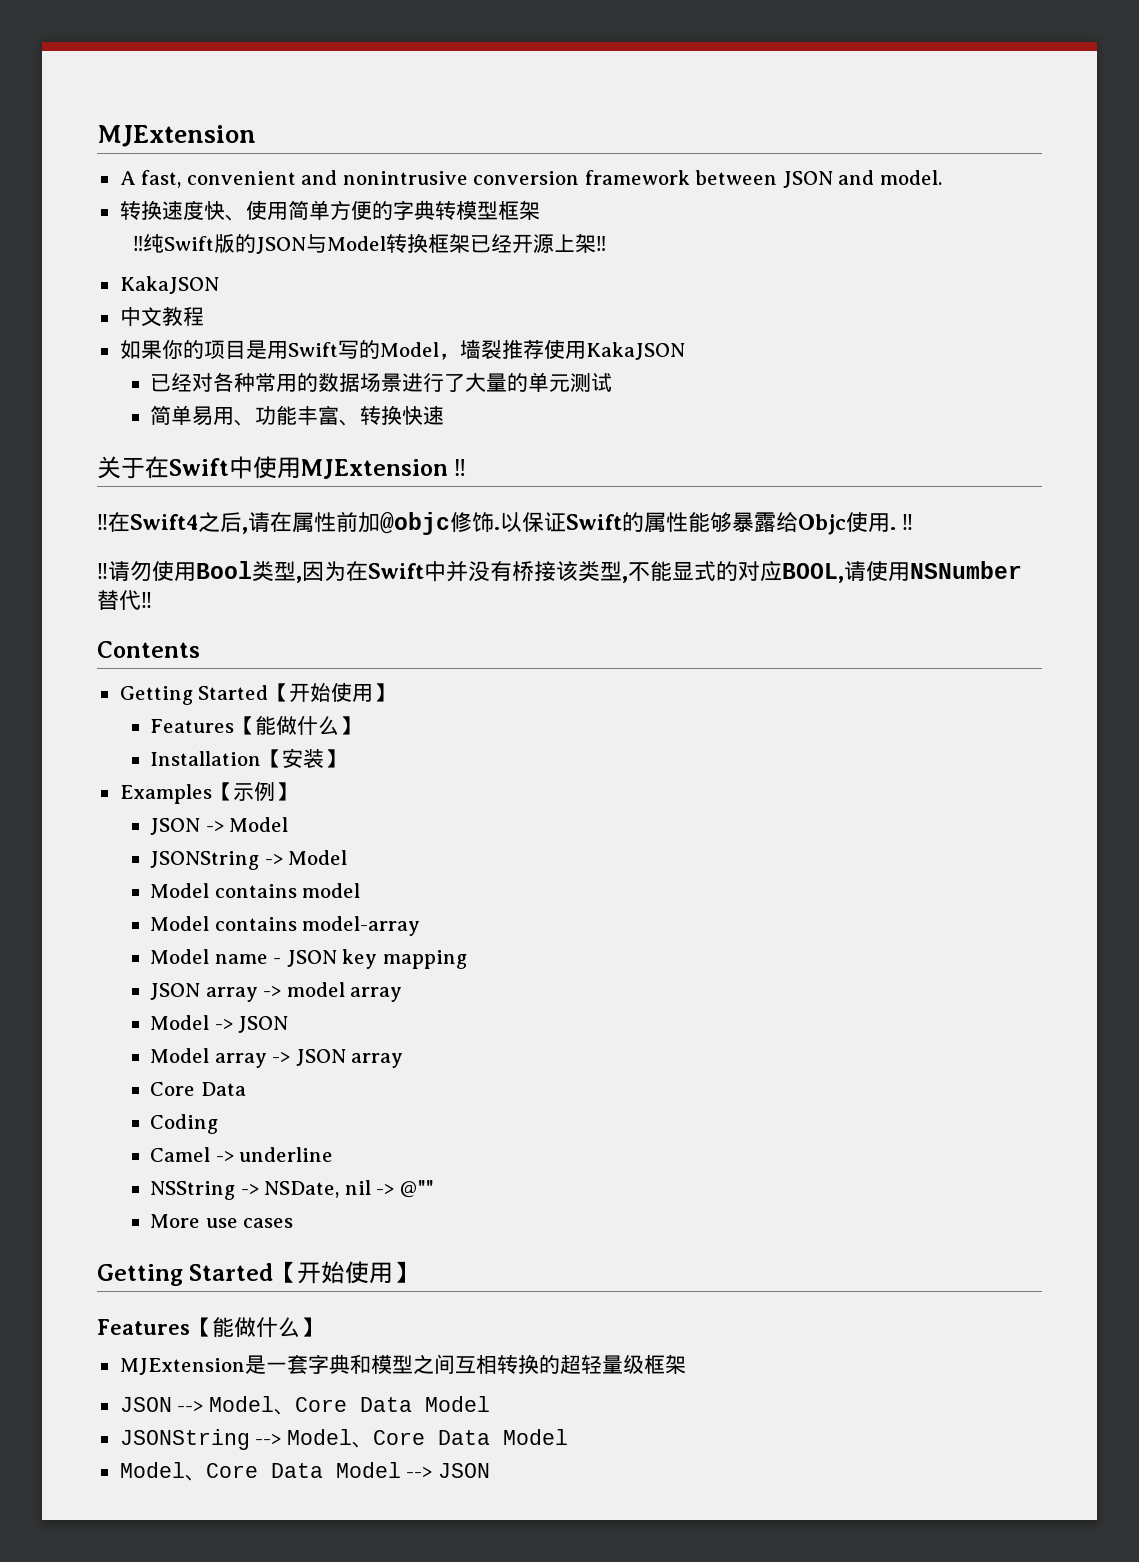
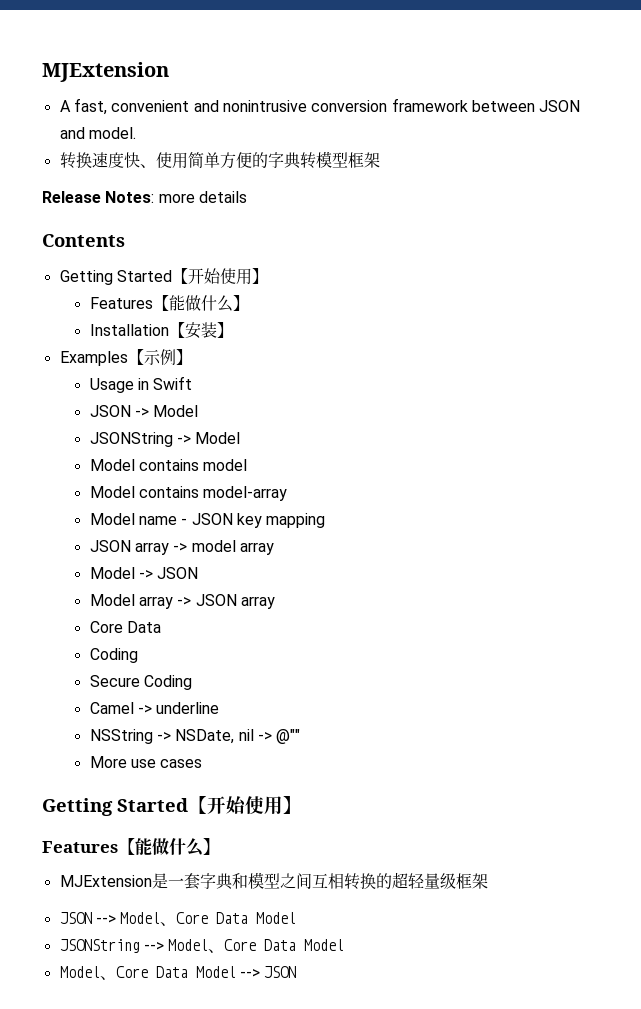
- ‼纯Swift版的JSON与Model转换框架已经开源上架‼
- KakaJSON
- 中文教程
- 如果你的项目是用Swift写的Model，墙裂推荐使用KakaJSON
- 已经对各种常用的数据场景进行了大量的单元测试
- 简单易用、功能丰富、转换快速
- 关于在Swift中使用MJExtension ‼
- ‼在Swift4之后,请在属性前加@objc修饰.以保证Swift的属性能够暴露给Objc使用. ‼
- ‼请勿使用Bool类型,因为在Swift中并没有桥接该类型,不能显式的对应BOOL,请使用NSNumber替代‼
+ Release Notes: more details
+ Usage in Swift
+ Secure Coding

